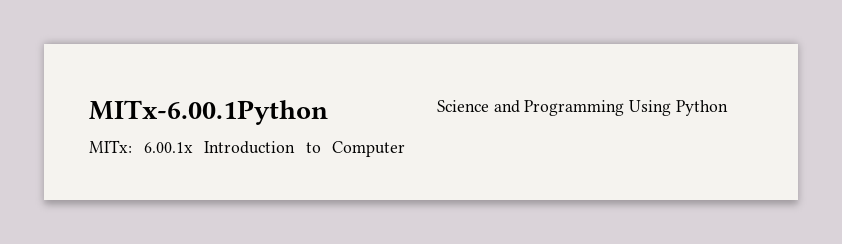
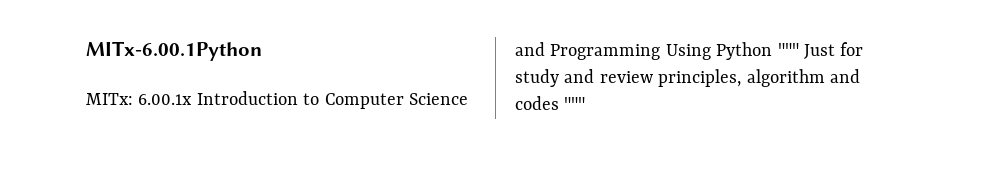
- MITx: 6.00.1x Introduction to Computer Science and Programming Using Python
+ MITx: 6.00.1x Introduction to Computer Science and Programming Using Python """ Just for study and review principles, algorithm and codes """

